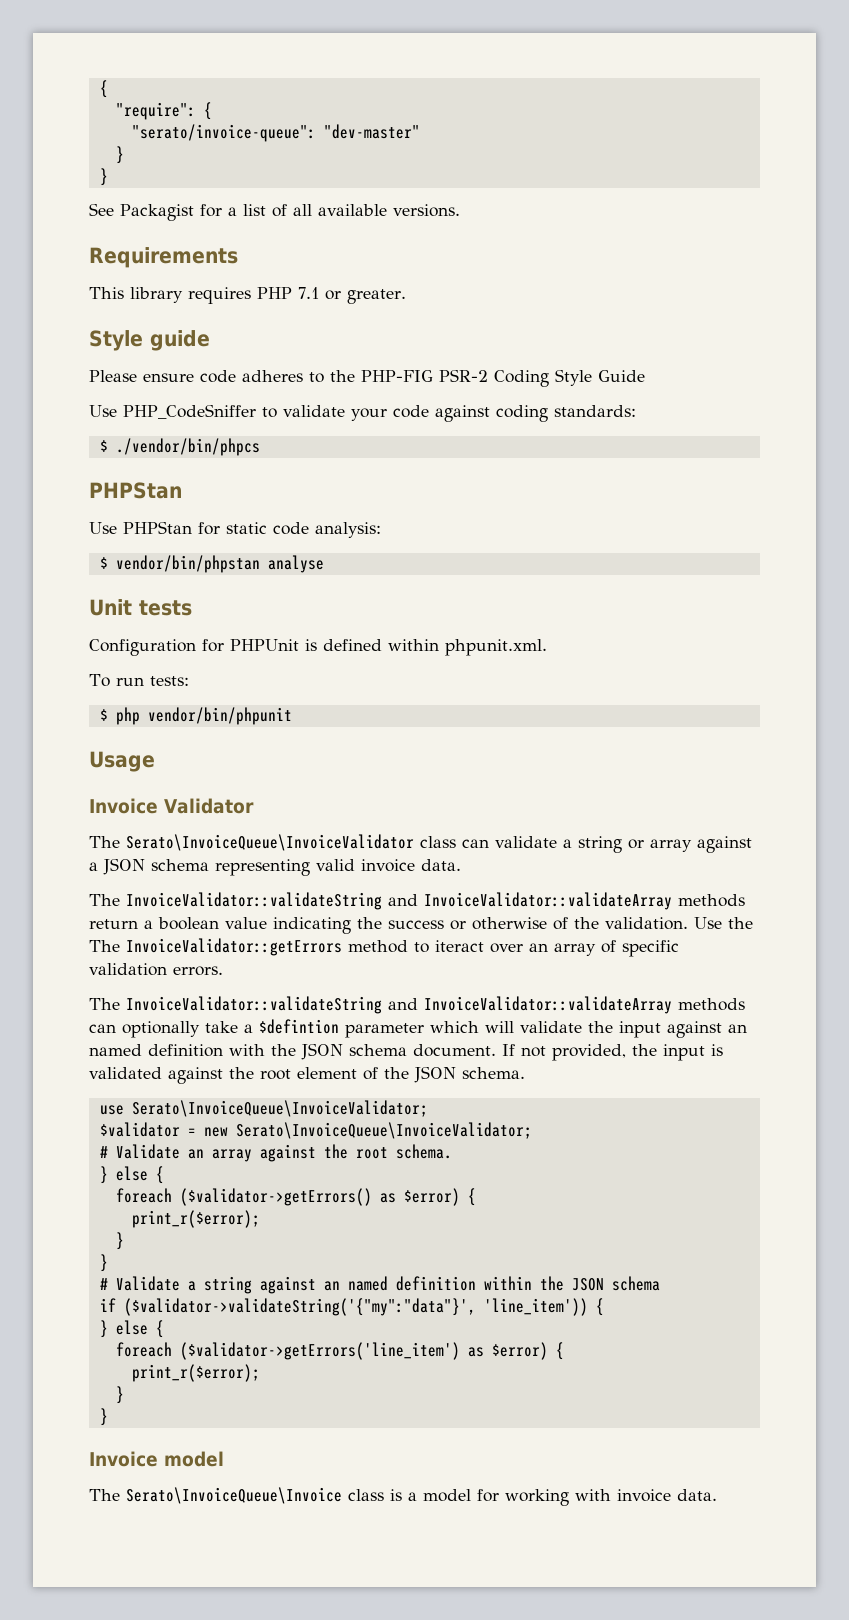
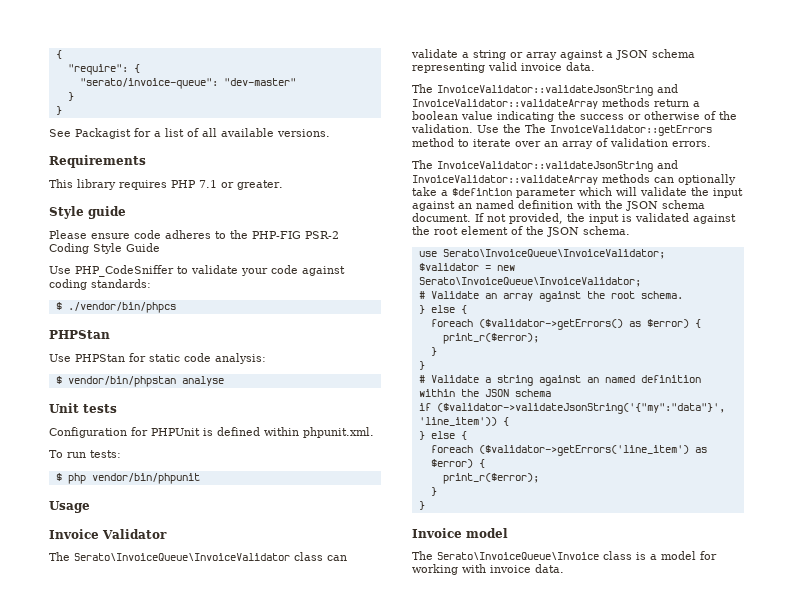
- The InvoiceValidator::validateString and InvoiceValidator::validateArray methods return a boolean value indicating the success or otherwise of the validation.
+ The InvoiceValidator::validateJsonString and InvoiceValidator::validateArray methods return a boolean value indicating the success or otherwise of the validation.
- Use the The InvoiceValidator::getErrors method to iteract over an array of specific validation errors.
+ Use the The InvoiceValidator::getErrors method to iterate over an array of validation errors.
- The InvoiceValidator::validateString and InvoiceValidator::validateArray methods can optionally take a $defintion parameter which will validate the input against an named definition with the JSON schema document.
+ The InvoiceValidator::validateJsonString and InvoiceValidator::validateArray methods can optionally take a $defintion parameter which will validate the input against an named definition with the JSON schema document.
- if ($validator->validateString('{"my":"data"}', 'line_item')) {
+ if ($validator->validateJsonString('{"my":"data"}', 'line_item')) {

